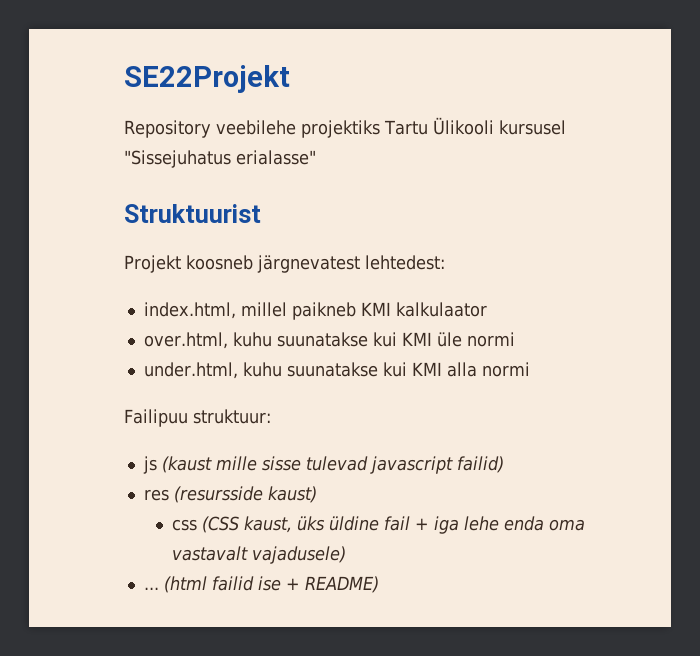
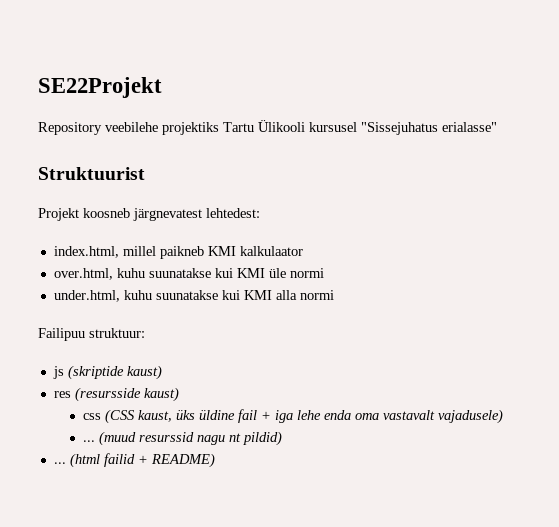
- js (kaust mille sisse tulevad javascript failid)
+ js (skriptide kaust)
+ ... (muud resurssid nagu nt pildid)
- (html failid ise + README)
+ (html failid + README)

